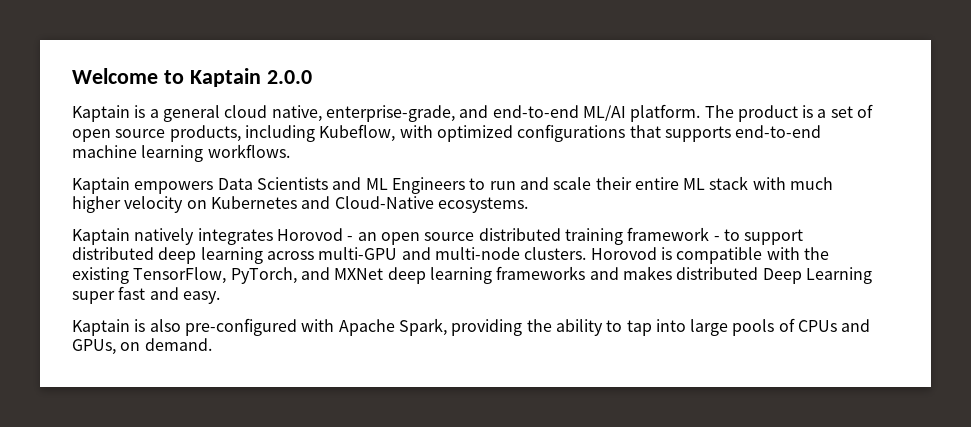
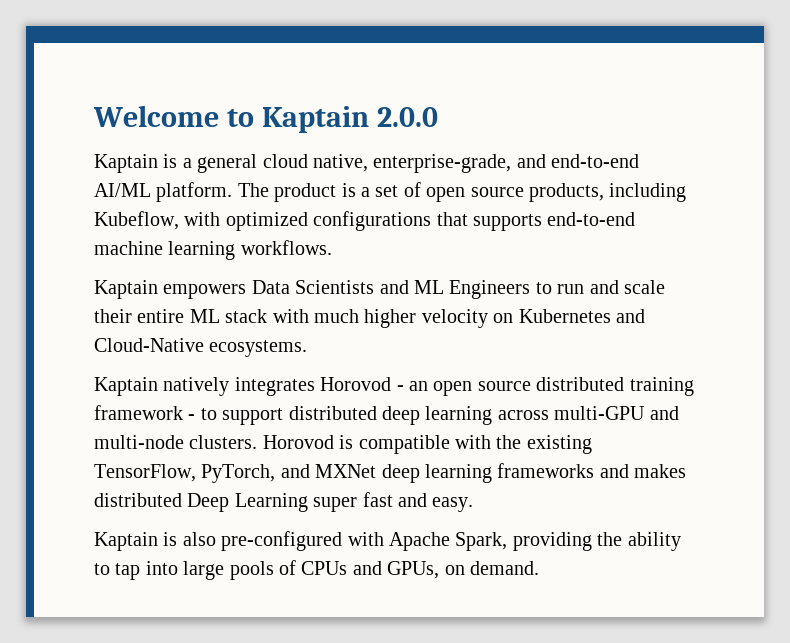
- Kaptain is a general cloud native, enterprise-grade, and end-to-end ML/AI platform.
+ Kaptain is a general cloud native, enterprise-grade, and end-to-end AI/ML platform.

